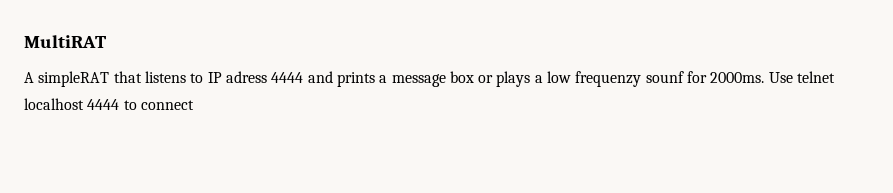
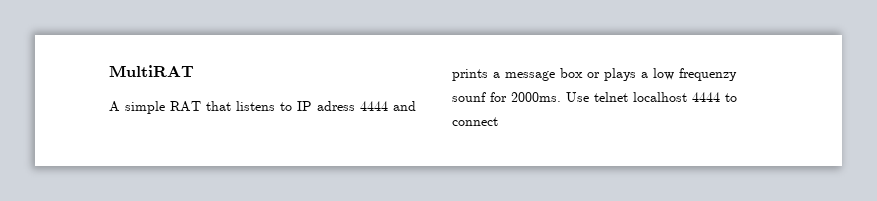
- A simpleRAT that listens to IP adress 4444 and prints a message box or plays a low frequenzy sounf for 2000ms.
+ A simple RAT that listens to IP adress 4444 and prints a message box or plays a low frequenzy sounf for 2000ms.

